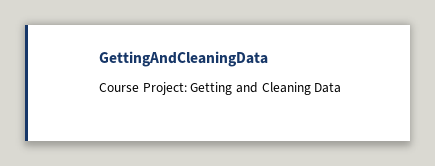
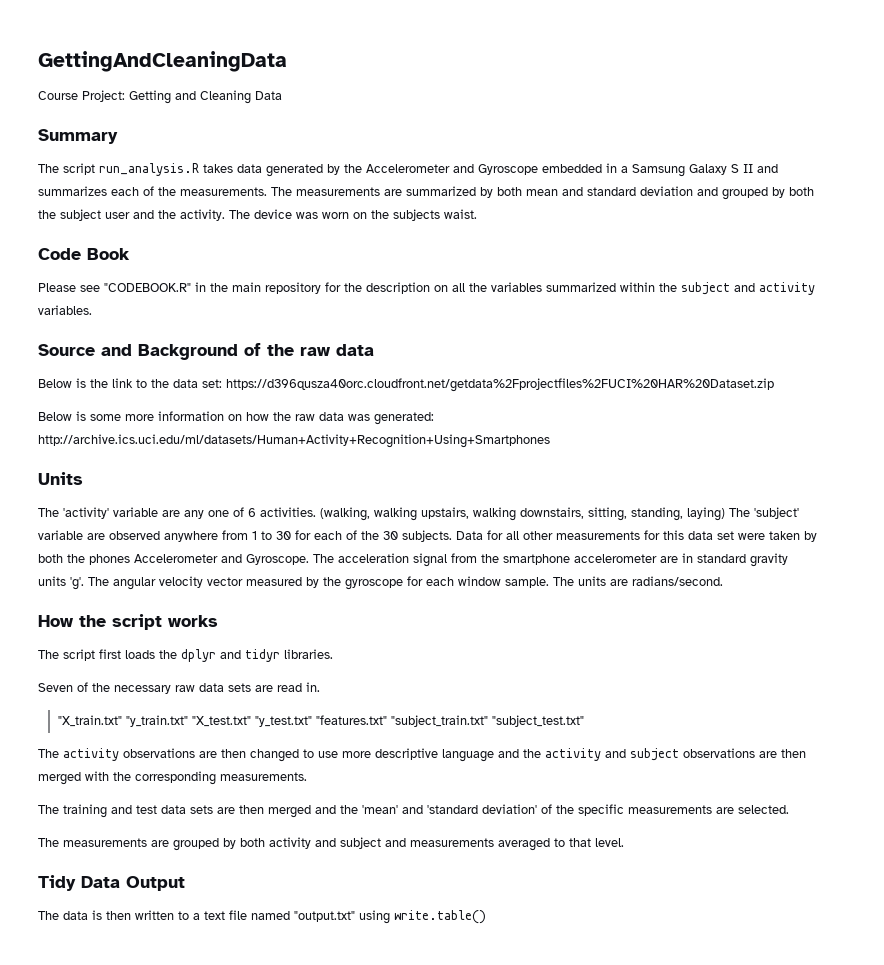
+ Summary
+ The script run_analysis.R takes data generated by the Accelerometer and Gyroscope embedded in a Samsung Galaxy S II and summarizes each of the measurements. The measurements are summarized by both mean and standard deviation and grouped by both the subject user and the activity. The device was worn on the subjects waist.
+ Code Book
+ Please see "CODEBOOK.R" in the main repository for the description on all the variables summarized within the subject and activity variables.
+ Source and Background of the raw data
+ Below is the link to the data set: https://d396qusza40orc.cloudfront.net/getdata%2Fprojectfiles%2FUCI%20HAR%20Dataset.zip
+ Below is some more information on how the raw data was generated: http://archive.ics.uci.edu/ml/datasets/Human+Activity+Recognition+Using+Smartphones
+ Units
+ The 'activity' variable are any one of 6 activities. (walking, walking upstairs, walking downstairs, sitting, standing, laying) The 'subject' variable are observed anywhere from 1 to 30 for each of the 30 subjects. Data for all other measurements for this data set were taken by both the phones Accelerometer and Gyroscope. The acceleration signal from the smartphone accelerometer are in standard gravity units 'g'. The angular velocity vector measured by the gyroscope for each window sample. The units are radians/second.
+ How the script works
+ The script first loads the dplyr and tidyr libraries.
+ Seven of the necessary raw data sets are read in.
+ "X_train.txt" "y_train.txt" "X_test.txt" "y_test.txt" "features.txt" "subject_train.txt" "subject_test.txt"
+ The activity observations are then changed to use more descriptive language and the activity and subject observations are then merged with the corresponding measurements.
+ The training and test data sets are then merged and the 'mean' and 'standard deviation' of the specific measurements are selected.
+ The measurements are grouped by both activity and subject and measurements averaged to that level.
+ Tidy Data Output
+ The data is then written to a text file named "output.txt" using write.table()

